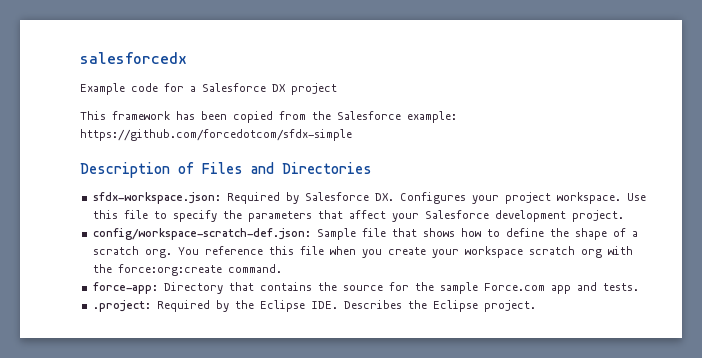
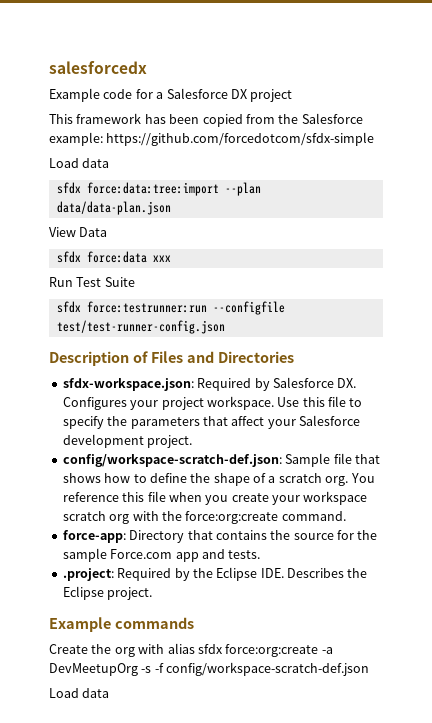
  This framework has been copied from the Salesforce example: https://github.com/forcedotcom/sfdx-simple
+ Load data
+ sfdx force:data:tree:import --plan data/data-plan.json
+ View Data
+ sfdx force:data xxx
+ Run Test Suite
+ sfdx force:testrunner:run --configfile test/test-runner-config.json
+ Example commands
+ Create the org with alias sfdx force:org:create -a DevMeetupOrg -s -f config/workspace-scratch-def.json
+ Load data

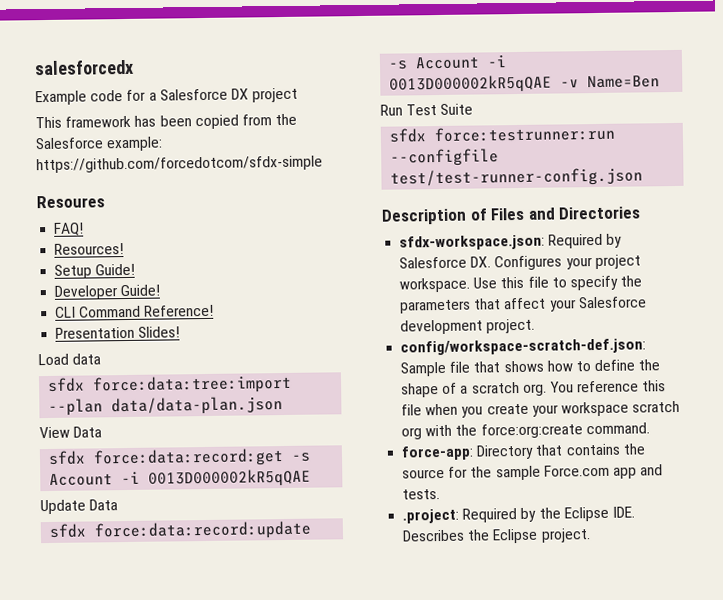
+ Resoures
+ FAQ!
+ Resources!
+ Setup Guide!
+ Developer Guide!
+ CLI Command Reference!
+ Presentation Slides!
- sfdx force:data xxx
+ sfdx force:data:record:get -s Account -i 0013D000002kR5qQAE
+ Update Data
+ sfdx force:data:record:update -s Account -i 0013D000002kR5qQAE -v Name=Ben
- Example commands
- Create the org with alias sfdx force:org:create -a DevMeetupOrg -s -f config/workspace-scratch-def.json
- Load data

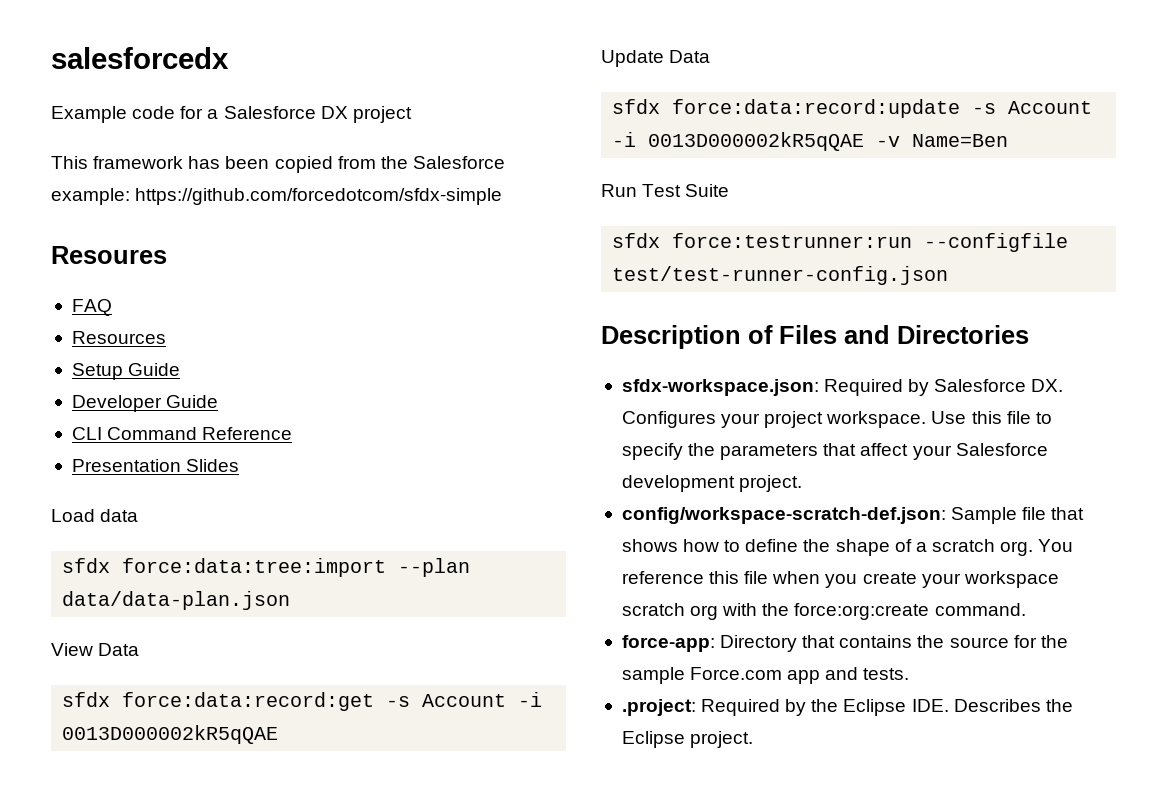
- FAQ!
- Resources!
+ FAQ
+ Resources
- Setup Guide!
+ Setup Guide
- Developer Guide!
+ Developer Guide
- CLI Command Reference!
+ CLI Command Reference
- Presentation Slides!
+ Presentation Slides

